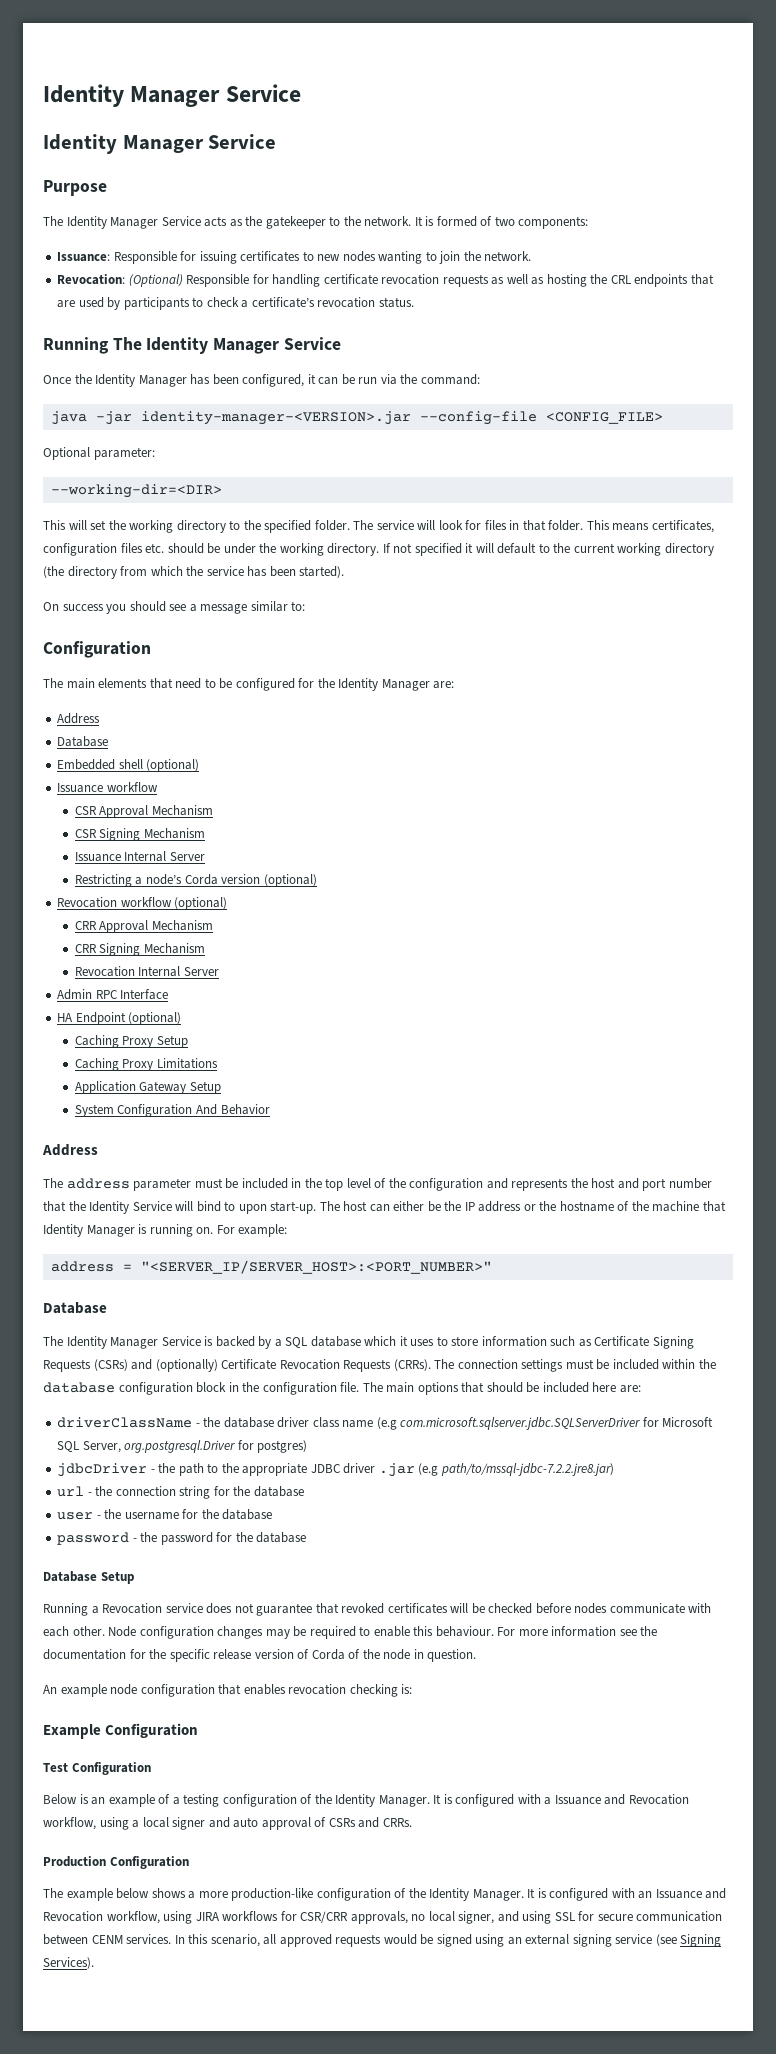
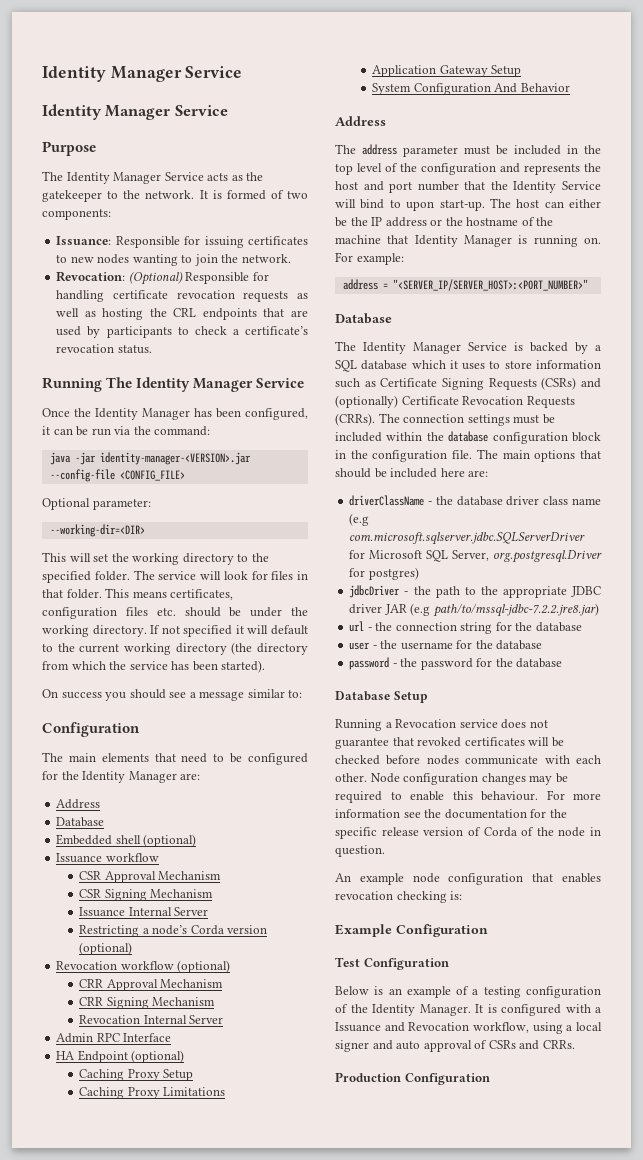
- jdbcDriver - the path to the appropriate JDBC driver .jar (e.g path/to/mssql-jdbc-7.2.2.jre8.jar)
+ jdbcDriver - the path to the appropriate JDBC driver JAR (e.g path/to/mssql-jdbc-7.2.2.jre8.jar)
- The example below shows a more production-like configuration of the Identity Manager. It is configured with an Issuance and Revocation workflow, using JIRA workflows for CSR/CRR approvals, no local signer, and using SSL for secure communication between CENM services. In this scenario, all approved requests would be signed using an external signing service (see Signing Services).

